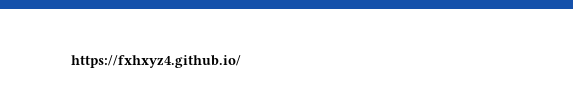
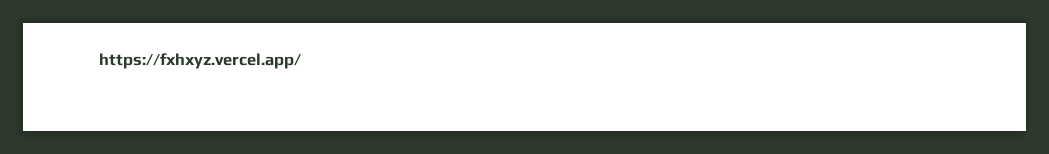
- https://fxhxyz4.github.io/
+ https://fxhxyz.vercel.app/

